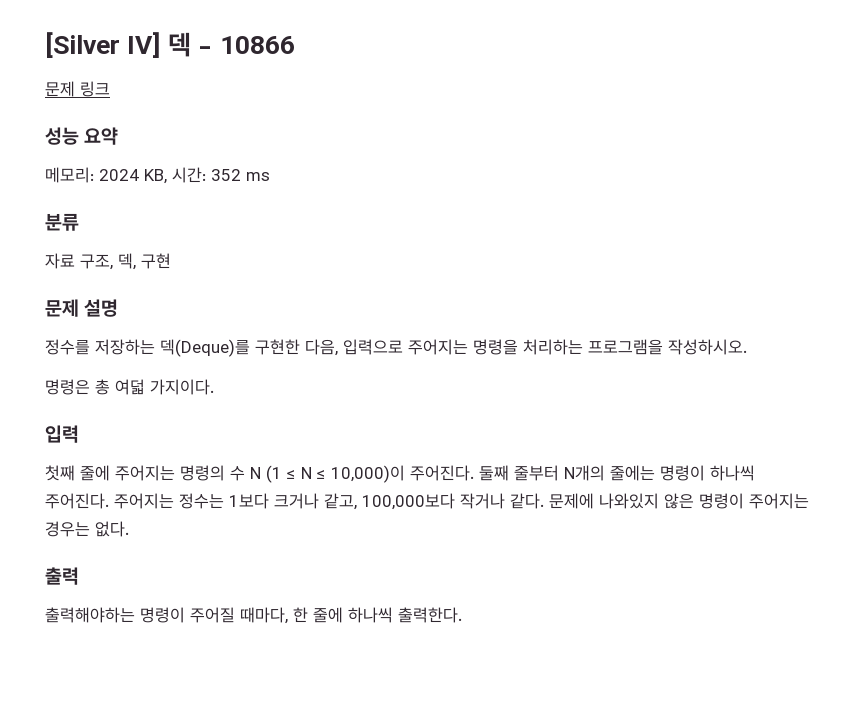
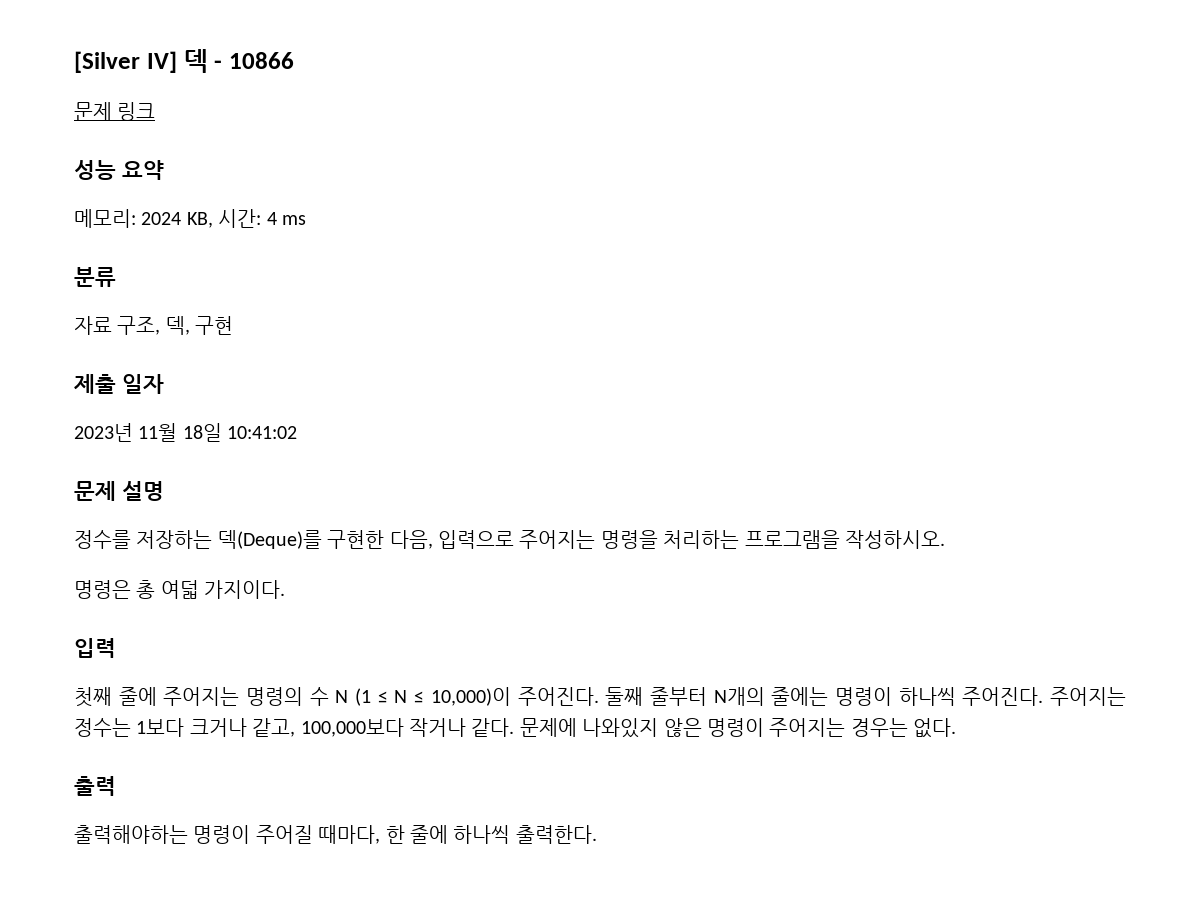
- 메모리: 2024 KB, 시간: 352 ms
+ 메모리: 2024 KB, 시간: 4 ms
+ 제출 일자
+ 2023년 11월 18일 10:41:02

